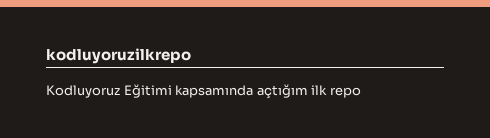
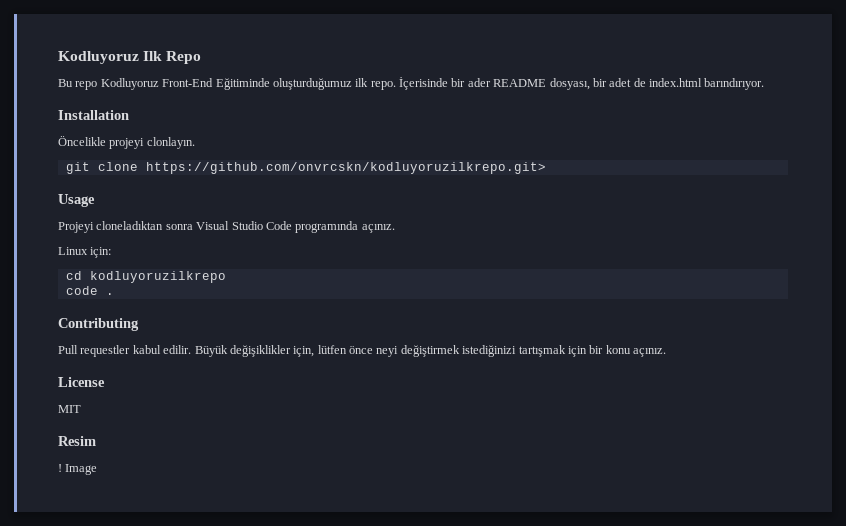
- kodluyoruzilkrepo
- Kodluyoruz Eğitimi kapsamında açtığım ilk repo
+ Kodluyoruz Ilk Repo
+ Bu repo Kodluyoruz Front-End Eğitiminde oluşturduğumuz ilk repo. İçerisinde bir ader README dosyası, bir adet de index.html barındırıyor.
+ Installation
+ Öncelikle projeyi clonlayın.
+ git clone https://github.com/onvrcskn/kodluyoruzilkrepo.git>
+ Usage
+ Projeyi cloneladıktan sonra Visual Studio Code programında açınız.
+ Linux için:
+ cd kodluyoruzilkrepo
+ code .
+ Contributing
+ Pull requestler kabul edilir. Büyük değişiklikler için, lütfen önce neyi değiştirmek istediğinizi tartışmak için bir konu açınız.
+ License
+ MIT
+ Resim
+ ! Image

